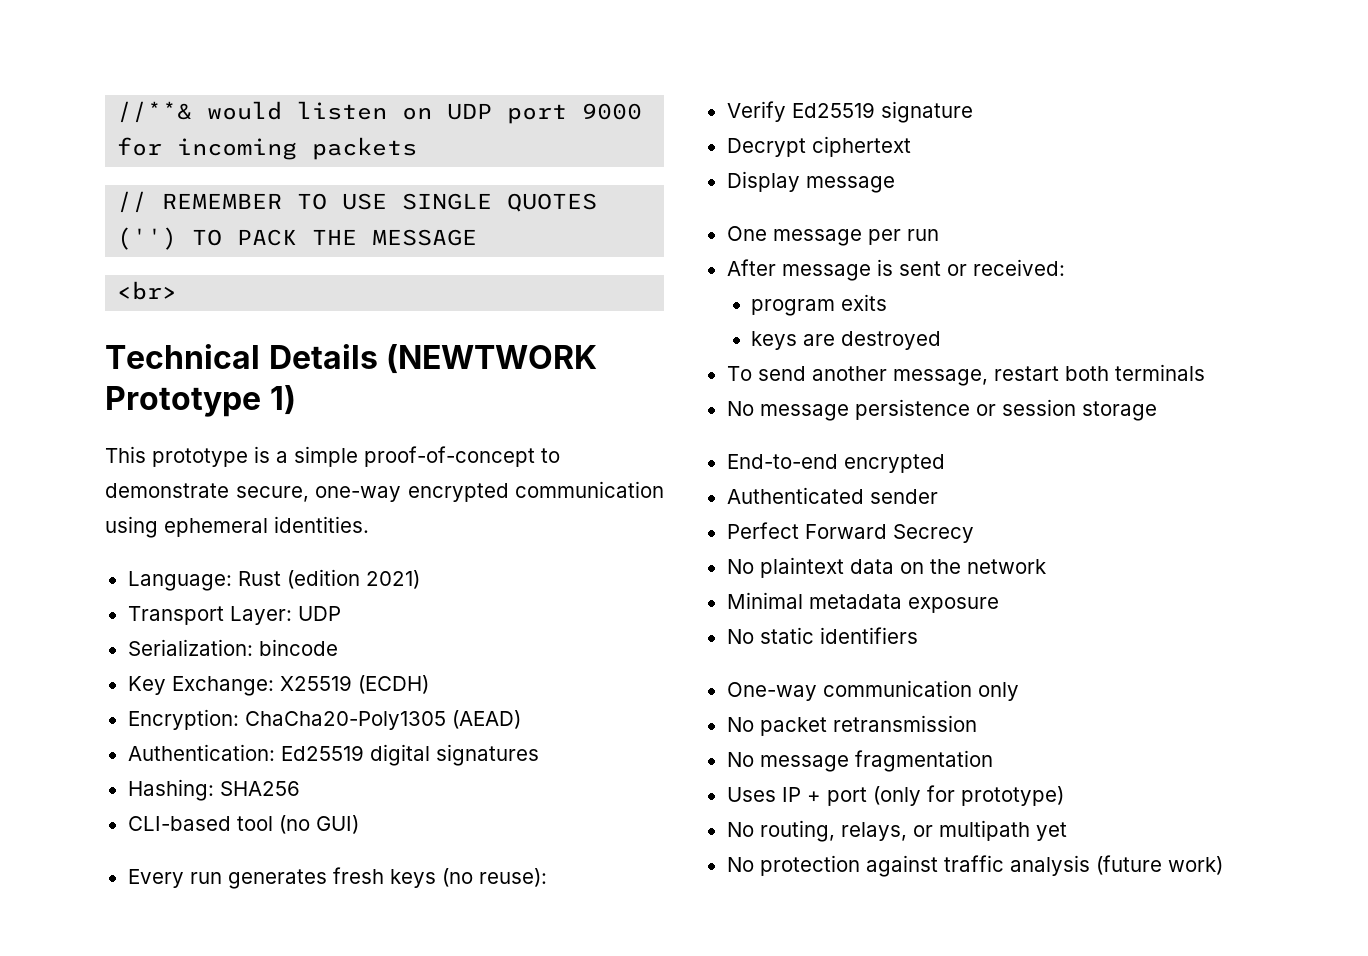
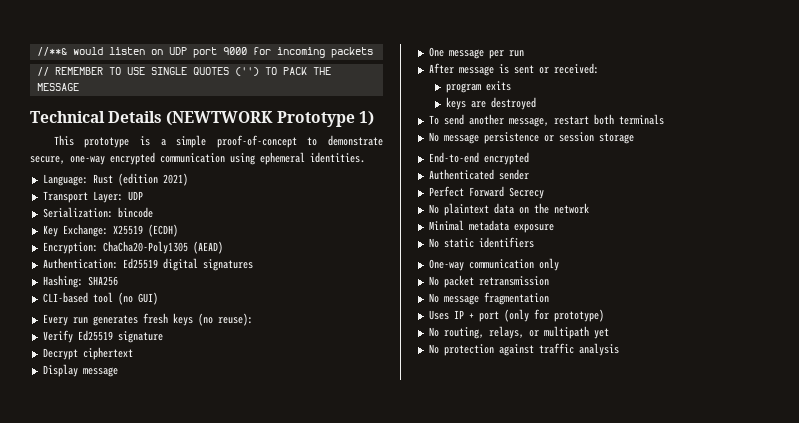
- <br>
- No protection against traffic analysis (future work)
+ No protection against traffic analysis

